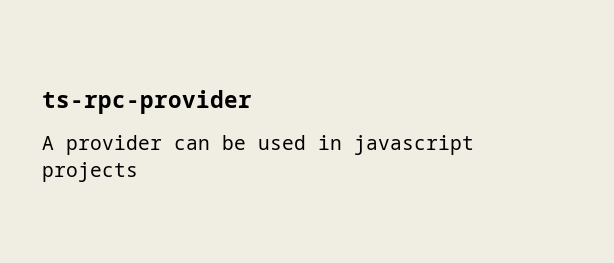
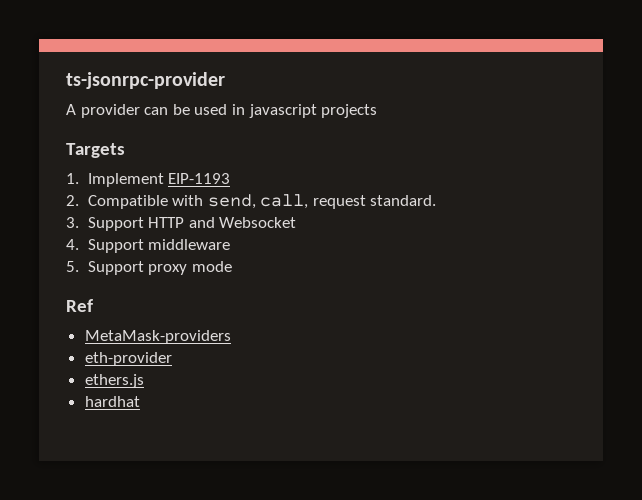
- ts-rpc-provider
+ ts-jsonrpc-provider
+ Targets
+ 1. Implement EIP-1193
+ 2. Compatible with send, call, request standard.
+ 3. Support HTTP and Websocket
+ 4. Support middleware
+ 5. Support proxy mode
+ Ref
+ MetaMask-providers
+ eth-provider
+ ethers.js
+ hardhat

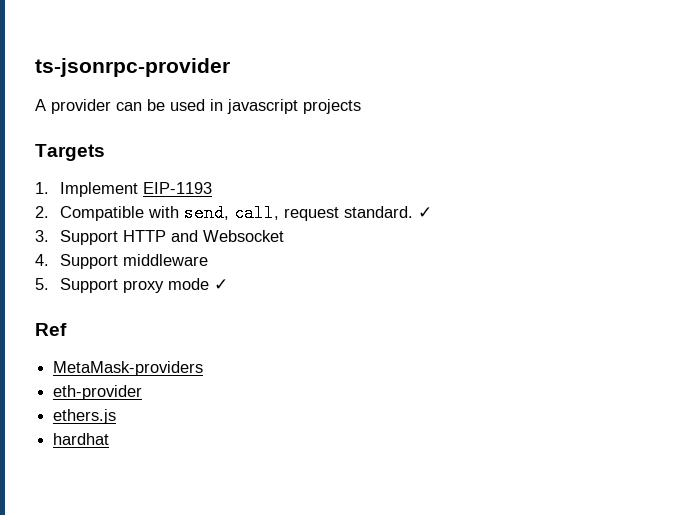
- 2. Compatible with send, call, request standard.
+ 2. Compatible with send, call, request standard. ✓
- 5. Support proxy mode
+ 5. Support proxy mode ✓

